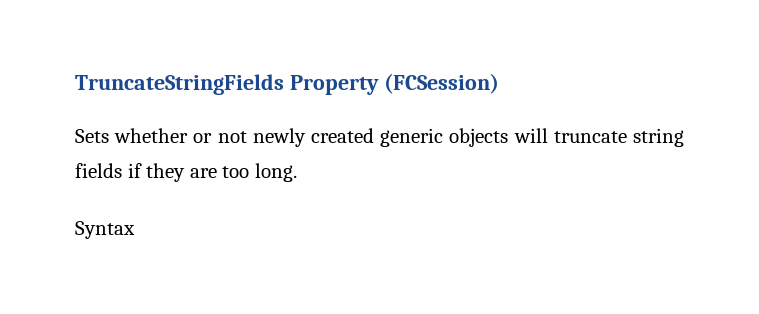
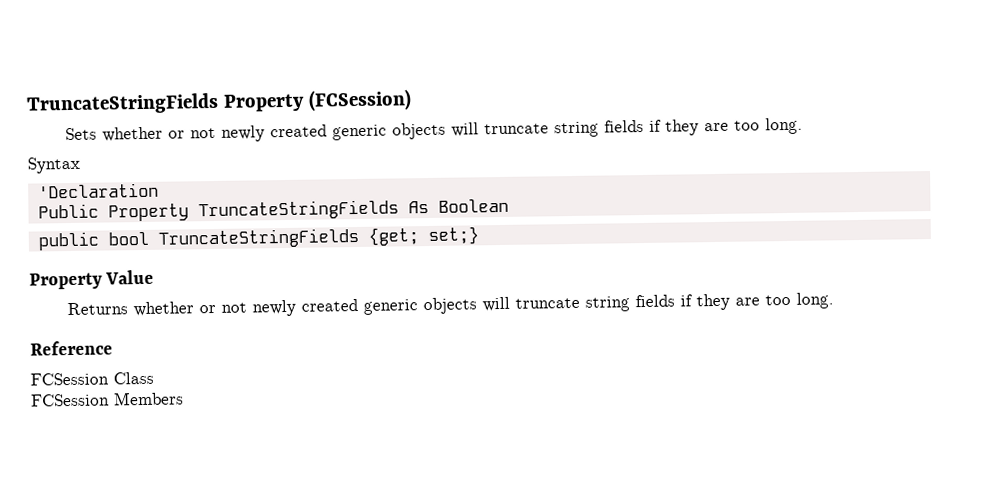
+ 'Declaration
+ Public Property TruncateStringFields As Boolean
+ public bool TruncateStringFields {get; set;}
+ Property Value
+ Returns whether or not newly created generic objects will truncate string fields if they are too long.
+ Reference
+ FCSession Class
+ FCSession Members

